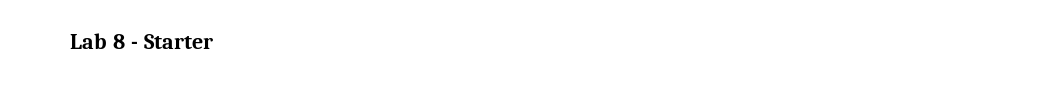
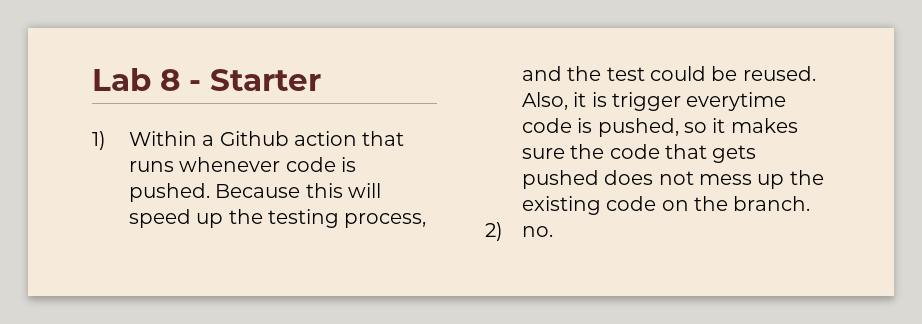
+ 1) Within a Github action that runs whenever code is pushed. Because this will speed up the testing process, and the test could be reused. Also, it is trigger everytime code is pushed, so it makes sure the code that gets pushed does not mess up the existing code on the branch.
+ 2) no.

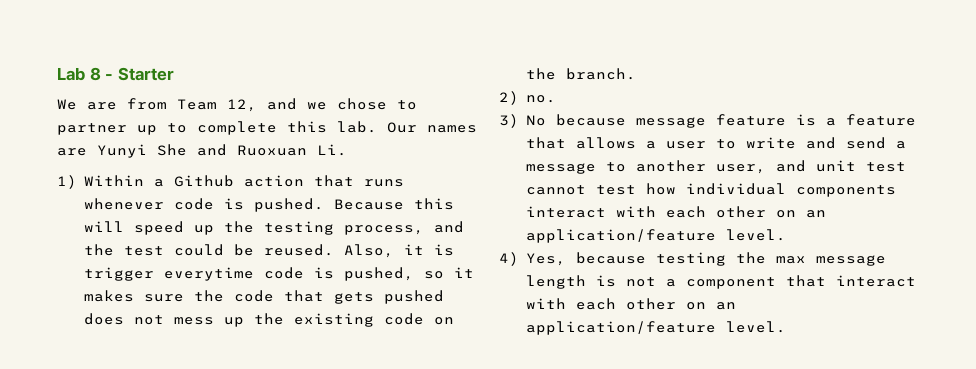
+ We are from Team 12, and we chose to partner up to complete this lab. Our names are Yunyi She and Ruoxuan Li.
+ 3) No because message feature is a feature that allows a user to write and send a message to another user, and unit test cannot test how individual components interact with each other on an application/feature level.
+ 4) Yes, because testing the max message length is not a component that interact with each other on an application/feature level.

